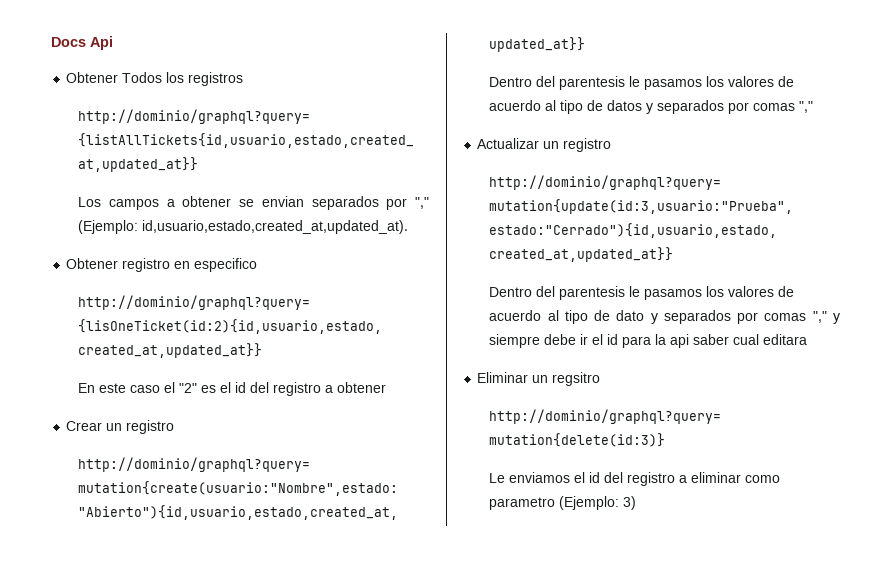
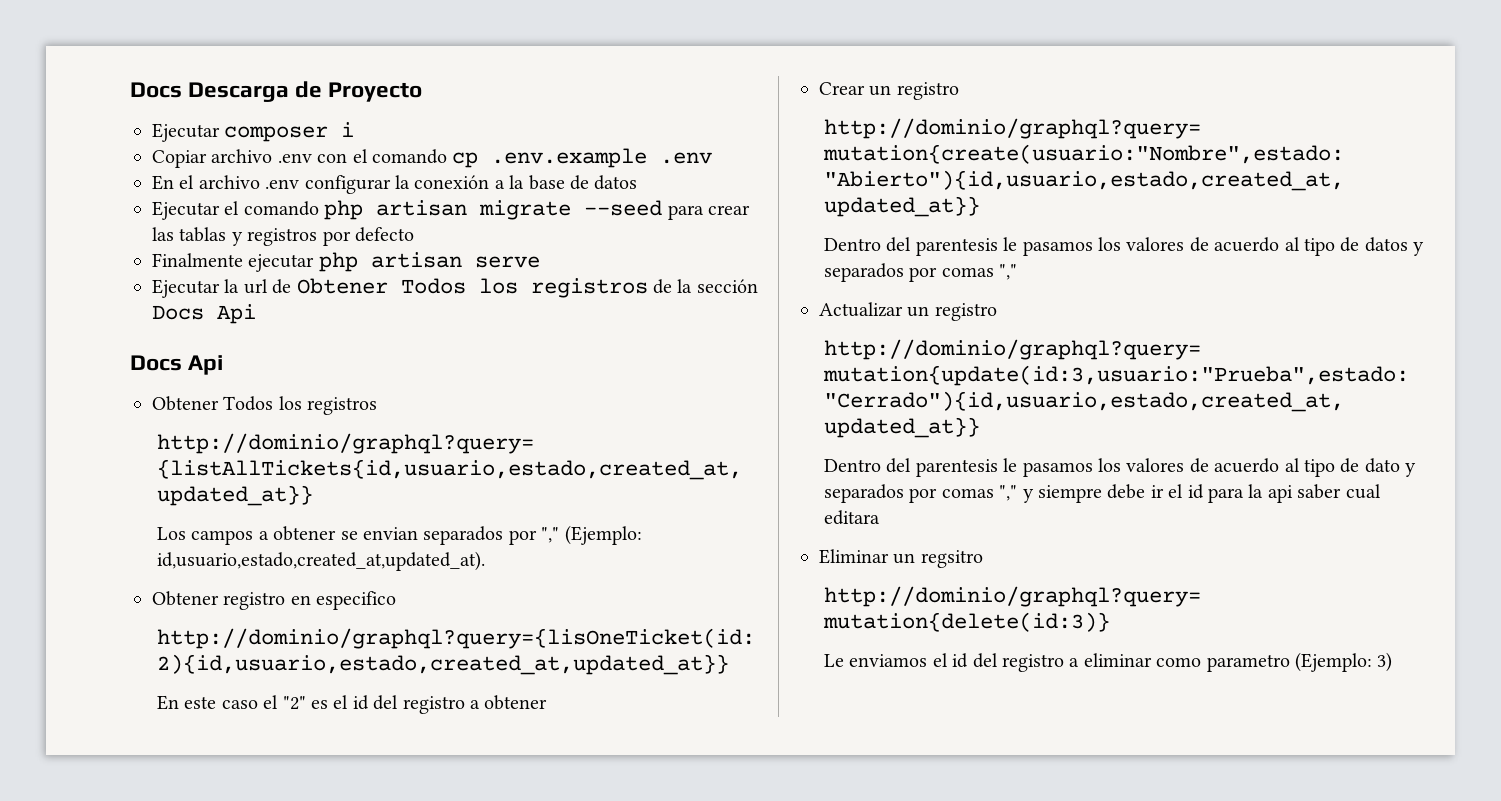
+ Docs Descarga de Proyecto
+ Ejecutar composer i
+ Copiar archivo .env con el comando cp .env.example .env
+ En el archivo .env configurar la conexión a la base de datos
+ Ejecutar el comando php artisan migrate --seed para crear las tablas y registros por defecto
+ Finalmente ejecutar php artisan serve
+ Ejecutar la url de Obtener Todos los registros de la sección Docs Api

